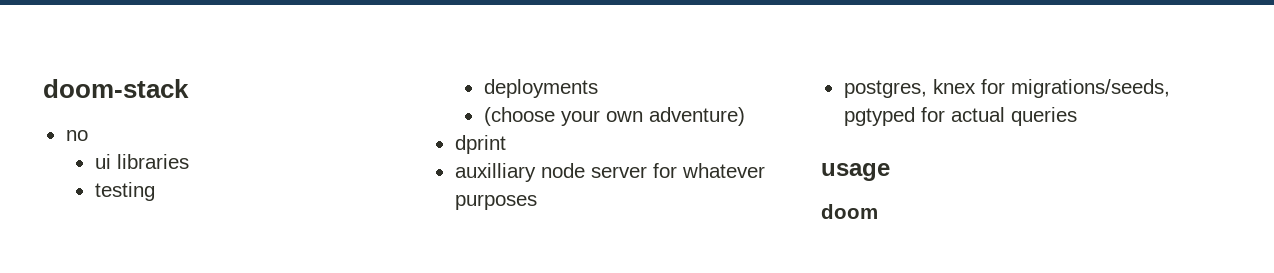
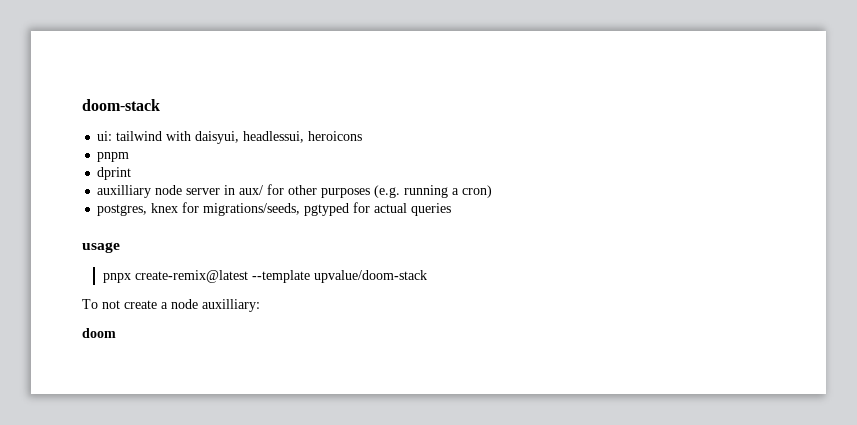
- no
- ui libraries
- testing
- deployments
- (choose your own adventure)
+ ui: tailwind with daisyui, headlessui, heroicons
+ pnpm
  dprint
- auxilliary node server for whatever purposes
+ auxilliary node server in aux/ for other purposes (e.g. running a cron)
+ pnpx create-remix@latest --template upvalue/doom-stack
+ To not create a node auxilliary:

